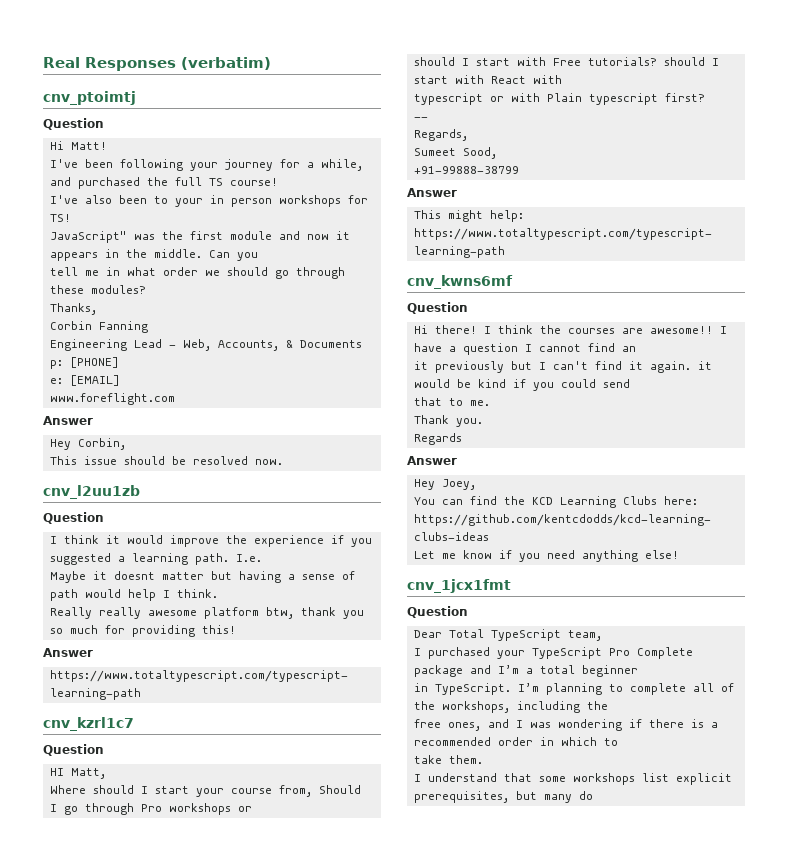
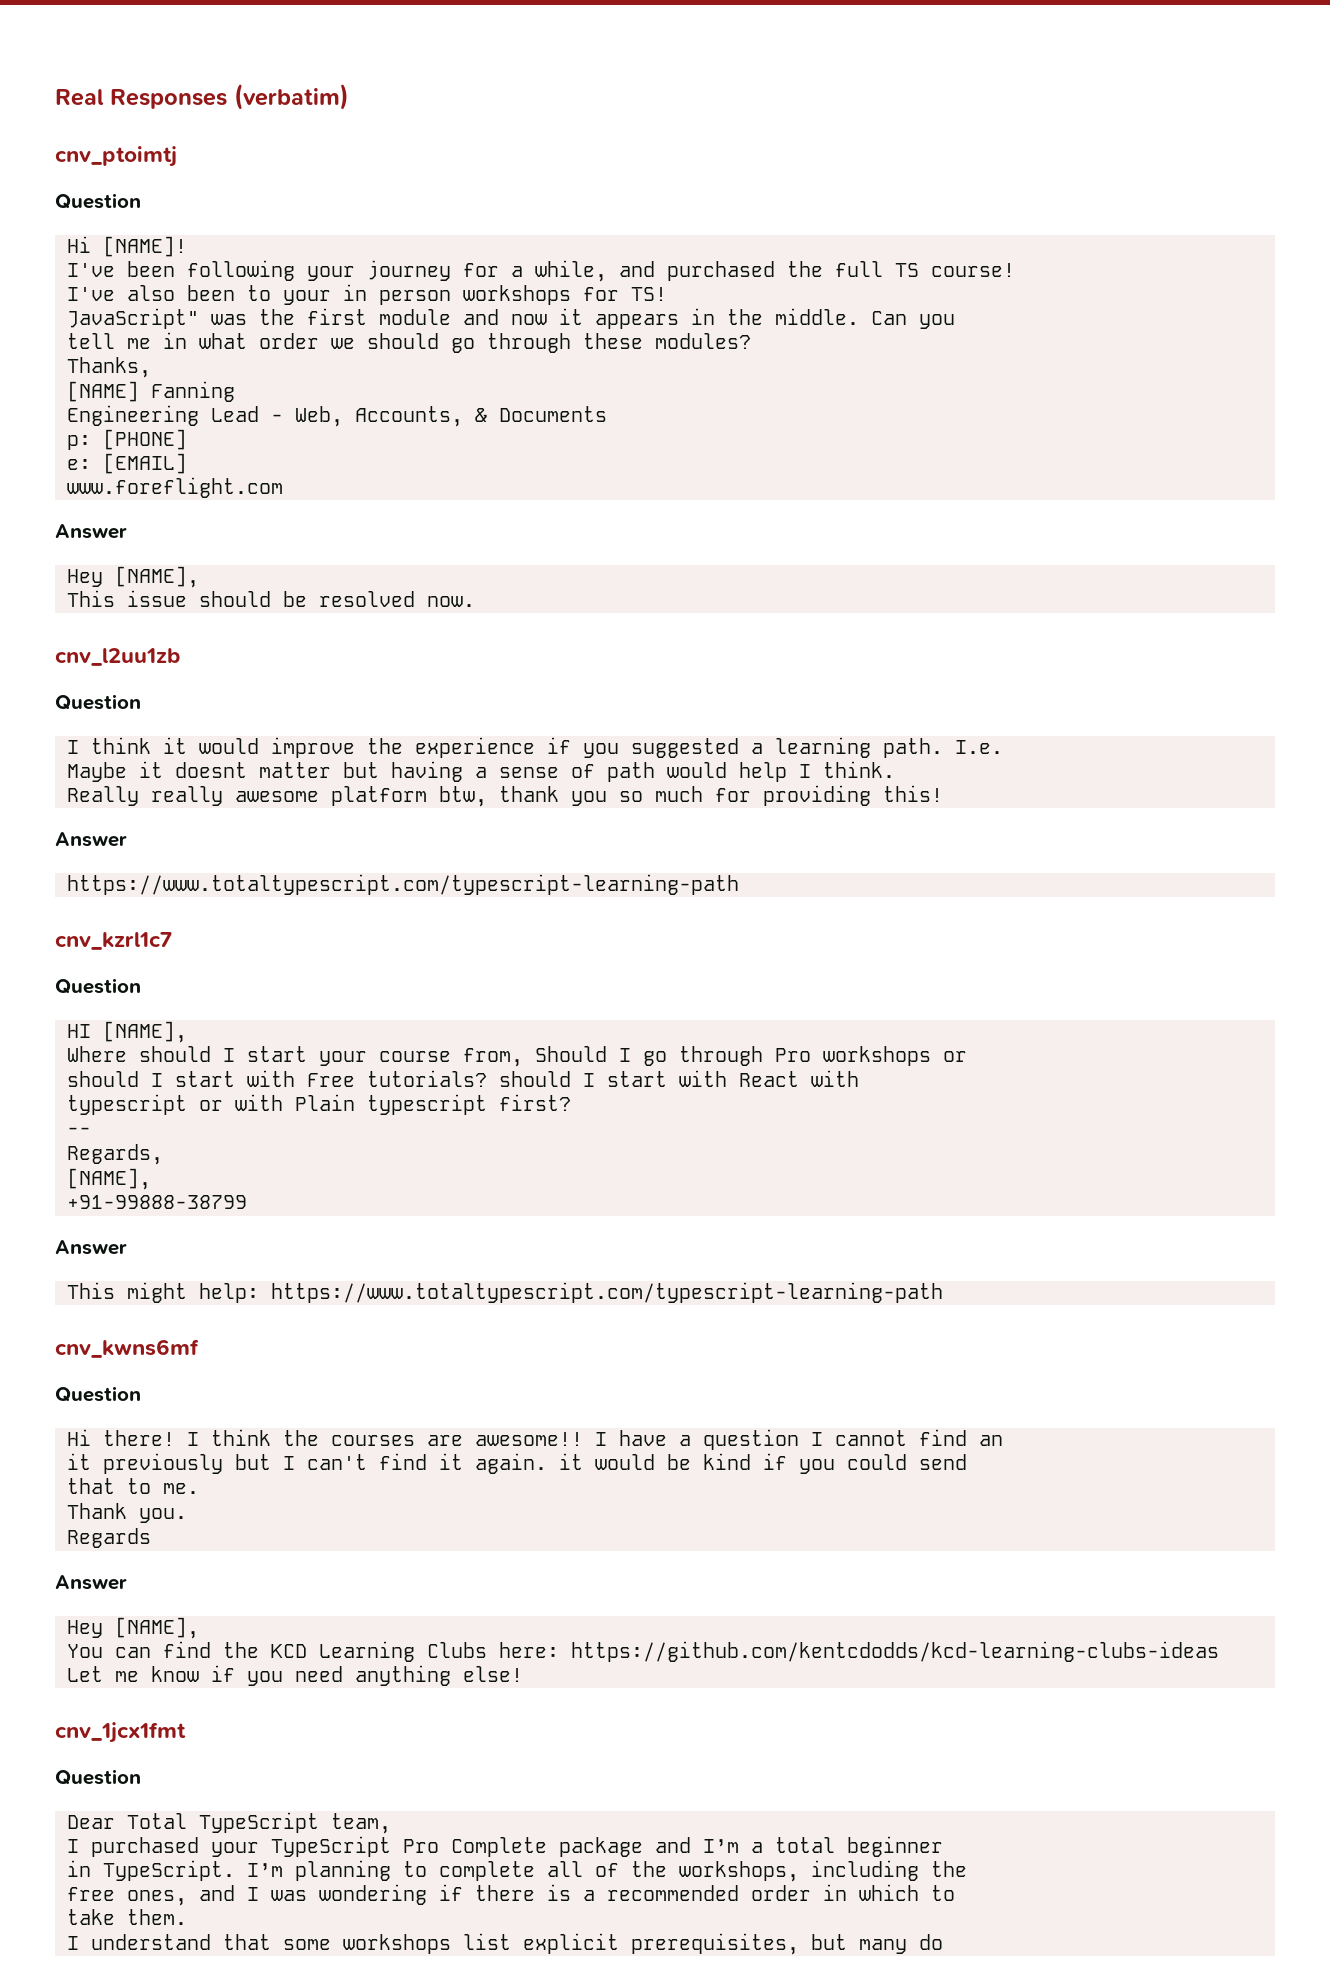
- Hi Matt!
+ Hi [NAME]!
- Corbin Fanning
+ [NAME] Fanning
  www.foreflight.com
  Answer
- Hey Corbin,
+ Hey [NAME],
- HI Matt,
+ HI [NAME],
  Regards,
- Sumeet Sood,
+ [NAME],
  Regards
  Answer
- Hey Joey,
+ Hey [NAME],

